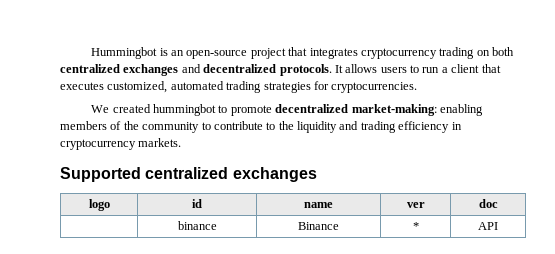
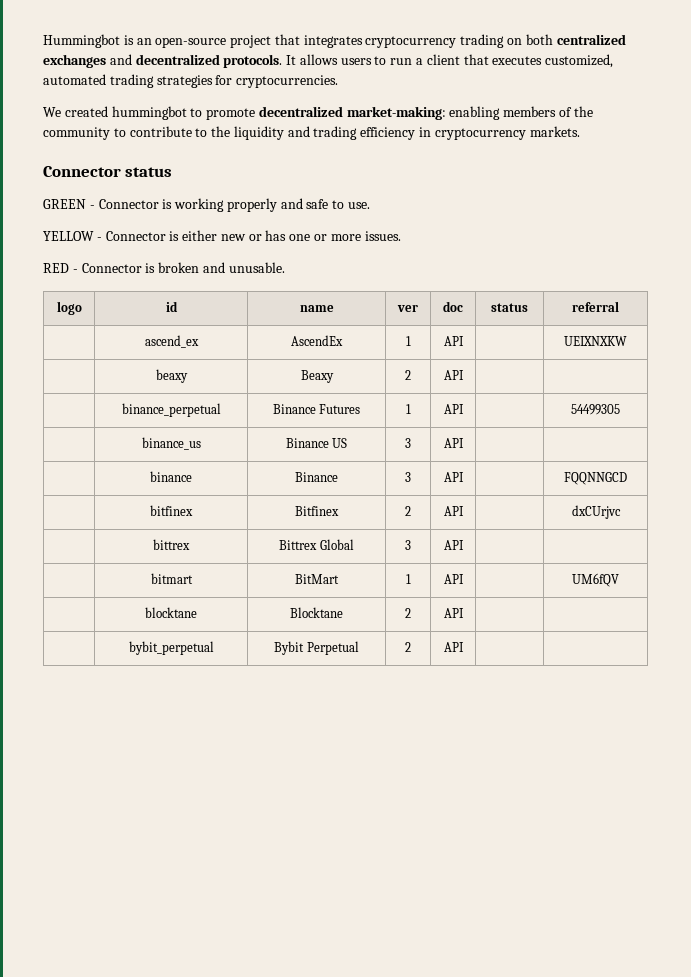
- Supported centralized exchanges
+ Connector status
+ GREEN - Connector is working properly and safe to use.
+ YELLOW - Connector is either new or has one or more issues.
+ RED - Connector is broken and unusable.
- logo | id | name | ver | doc
+ logo | id | name | ver | doc | status | referral
+ | ascend_ex | AscendEx | 1 | API | | UEIXNXKW
+ | beaxy | Beaxy | 2 | API | |
+ | binance_perpetual | Binance Futures | 1 | API | | 54499305
+ | binance_us | Binance US | 3 | API | |
- | binance | Binance | * | API
+ | binance | Binance | 3 | API | | FQQNNGCD
+ | bitfinex | Bitfinex | 2 | API | | dxCUrjvc
+ | bittrex | Bittrex Global | 3 | API | |
+ | bitmart | BitMart | 1 | API | | UM6fQV
+ | blocktane | Blocktane | 2 | API | |
+ | bybit_perpetual | Bybit Perpetual | 2 | API | |

